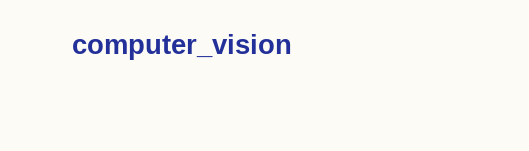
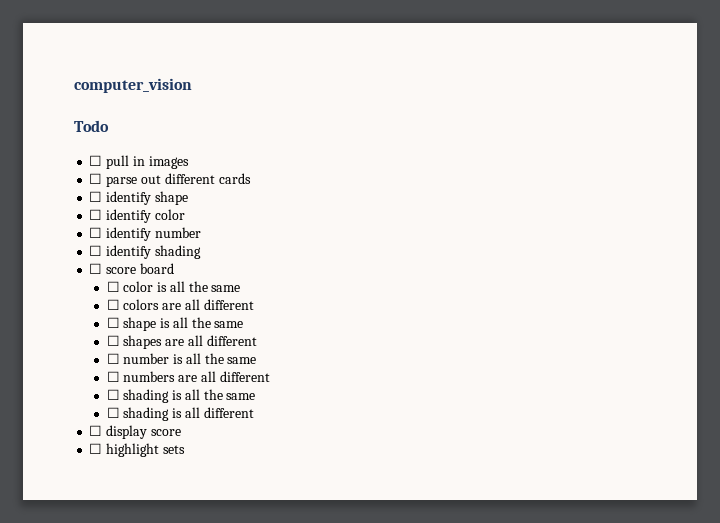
+ Todo
+ ☐ pull in images
+ ☐ parse out different cards
+ ☐ identify shape
+ ☐ identify color
+ ☐ identify number
+ ☐ identify shading
+ ☐ score board
+ ☐ color is all the same
+ ☐ colors are all different
+ ☐ shape is all the same
+ ☐ shapes are all different
+ ☐ number is all the same
+ ☐ numbers are all different
+ ☐ shading is all the same
+ ☐ shading is all different
+ ☐ display score
+ ☐ highlight sets

